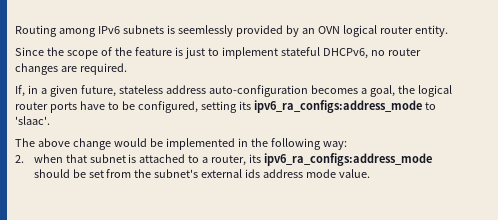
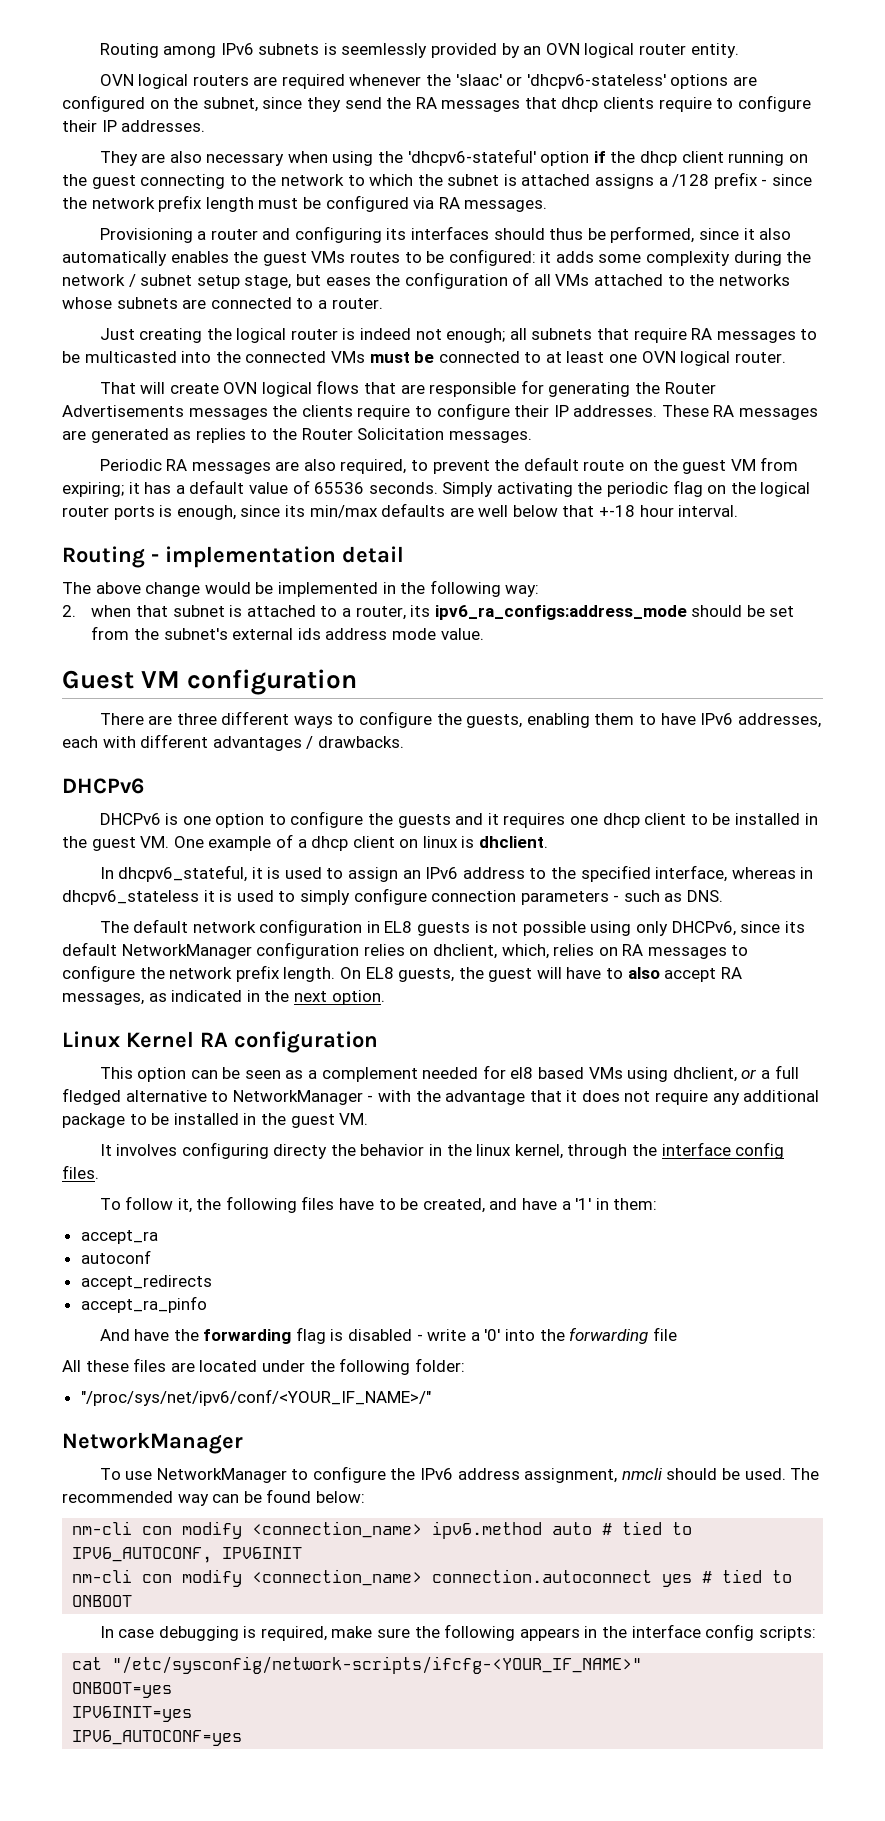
- Since the scope of the feature is just to implement stateful DHCPv6, no router changes are required.
- If, in a given future, stateless address auto-configuration becomes a goal, the logical router ports have to be configured, setting its ipv6_ra_configs:address_mode to 'slaac'.
+ OVN logical routers are required whenever the 'slaac' or 'dhcpv6-stateless' options are configured on the subnet, since they send the RA messages that dhcp clients require to configure their IP addresses.
+ They are also necessary when using the 'dhcpv6-stateful' option if the dhcp client running on the guest connecting to the network to which the subnet is attached assigns a /128 prefix - since the network prefix length must be configured via RA messages.
+ Provisioning a router and configuring its interfaces should thus be performed, since it also automatically enables the guest VMs routes to be configured: it adds some complexity during the network / subnet setup stage, but eases the configuration of all VMs attached to the networks whose subnets are connected to a router.
+ Just creating the logical router is indeed not enough; all subnets that require RA messages to be multicasted into the connected VMs must be connected to at least one OVN logical router.
+ That will create OVN logical flows that are responsible for generating the Router Advertisements messages the clients require to configure their IP addresses. These RA messages are generated as replies to the Router Solicitation messages.
+ Periodic RA messages are also required, to prevent the default route on the guest VM from expiring; it has a default value of 65536 seconds. Simply activating the periodic flag on the logical router ports is enough, since its min/max defaults are well below that +-18 hour interval.
+ Routing - implementation detail
+ Guest VM configuration
+ There are three different ways to configure the guests, enabling them to have IPv6 addresses, each with different advantages / drawbacks.
+ DHCPv6
+ DHCPv6 is one option to configure the guests and it requires one dhcp client to be installed in the guest VM. One example of a dhcp client on linux is dhclient.
+ In dhcpv6_stateful, it is used to assign an IPv6 address to the specified interface, whereas in dhcpv6_stateless it is used to simply configure connection parameters - such as DNS.
+ The default network configuration in EL8 guests is not possible using only DHCPv6, since its default NetworkManager configuration relies on dhclient, which, relies on RA messages to configure the network prefix length. On EL8 guests, the guest will have to also accept RA messages, as indicated in the next option.
+ Linux Kernel RA configuration
+ This option can be seen as a complement needed for el8 based VMs using dhclient, or a full fledged alternative to NetworkManager - with the advantage that it does not require any additional package to be installed in the guest VM.
+ It involves configuring directy the behavior in the linux kernel, through the interface config files.
+ To follow it, the following files have to be created, and have a '1' in them:
+ accept_ra
+ autoconf
+ accept_redirects
+ accept_ra_pinfo
+ And have the forwarding flag is disabled - write a '0' into the forwarding file
+ All these files are located under the following folder:
+ "/proc/sys/net/ipv6/conf/<YOUR_IF_NAME>/"
+ NetworkManager
+ To use NetworkManager to configure the IPv6 address assignment, nmcli should be used. The recommended way can be found below:
+ nm-cli con modify <connection_name> ipv6.method auto # tied to IPV6_AUTOCONF, IPV6INIT
+ nm-cli con modify <connection_name> connection.autoconnect yes # tied to ONBOOT
+ In case debugging is required, make sure the following appears in the interface config scripts:
+ cat "/etc/sysconfig/network-scripts/ifcfg-<YOUR_IF_NAME>"
+ ONBOOT=yes
+ IPV6INIT=yes
+ IPV6_AUTOCONF=yes

